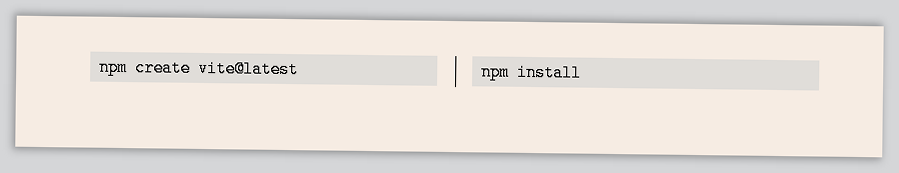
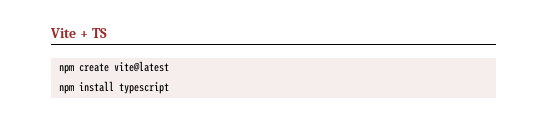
+ Vite + TS
- npm install
+ npm install typescript

